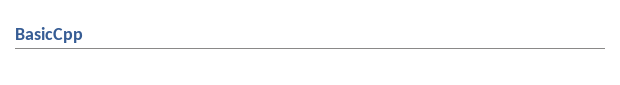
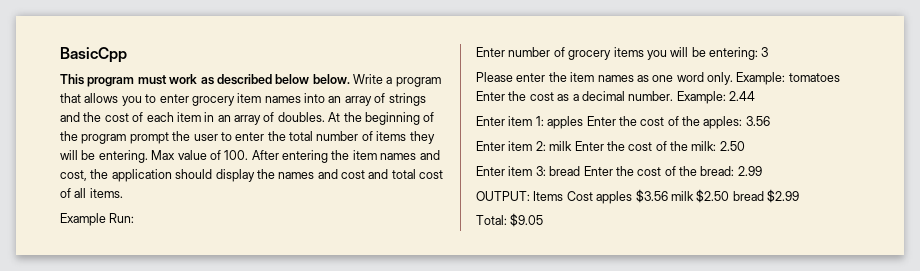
+ This program must work as described below below. Write a program that allows you to enter grocery item names into an array of strings and the cost of each item in an array of doubles. At the beginning of the program prompt the user to enter the total number of items they will be entering. Max value of 100. After entering the item names and cost, the application should display the names and cost and total cost of all items.
+ Example Run:
+ Enter number of grocery items you will be entering: 3
+ Please enter the item names as one word only. Example: tomatoes Enter the cost as a decimal number. Example: 2.44
+ Enter item 1: apples Enter the cost of the apples: 3.56
+ Enter item 2: milk Enter the cost of the milk: 2.50
+ Enter item 3: bread Enter the cost of the bread: 2.99
+ OUTPUT: Items Cost apples $3.56 milk $2.50 bread $2.99
+ Total: $9.05

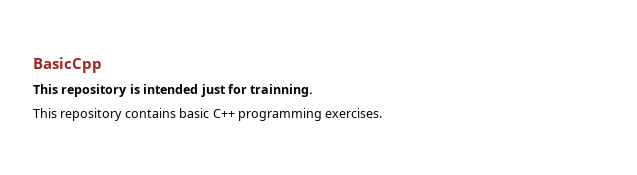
- This program must work as described below below. Write a program that allows you to enter grocery item names into an array of strings and the cost of each item in an array of doubles. At the beginning of the program prompt the user to enter the total number of items they will be entering. Max value of 100. After entering the item names and cost, the application should display the names and cost and total cost of all items.
- Example Run:
- Enter number of grocery items you will be entering: 3
- Please enter the item names as one word only. Example: tomatoes Enter the cost as a decimal number. Example: 2.44
- Enter item 1: apples Enter the cost of the apples: 3.56
- Enter item 2: milk Enter the cost of the milk: 2.50
- Enter item 3: bread Enter the cost of the bread: 2.99
- OUTPUT: Items Cost apples $3.56 milk $2.50 bread $2.99
- Total: $9.05
+ This repository is intended just for trainning.
+ This repository contains basic C++ programming exercises.

